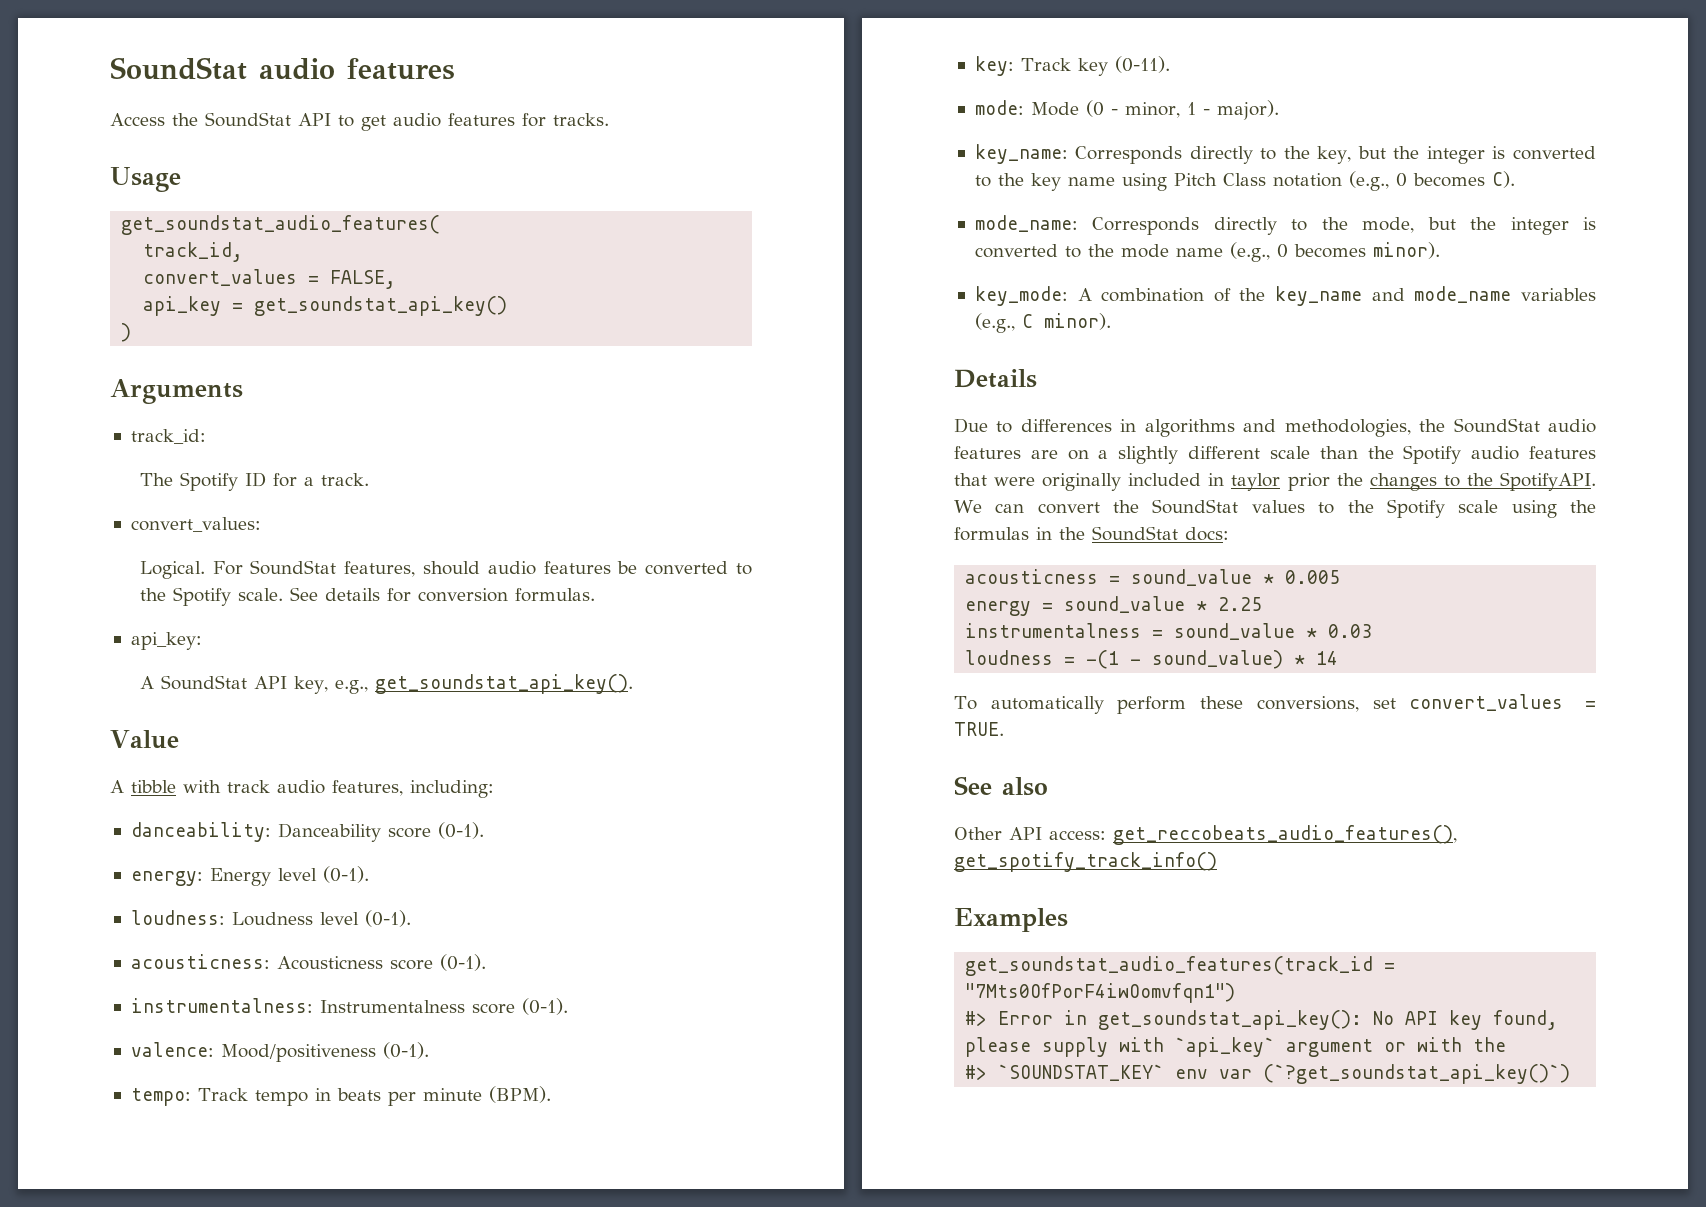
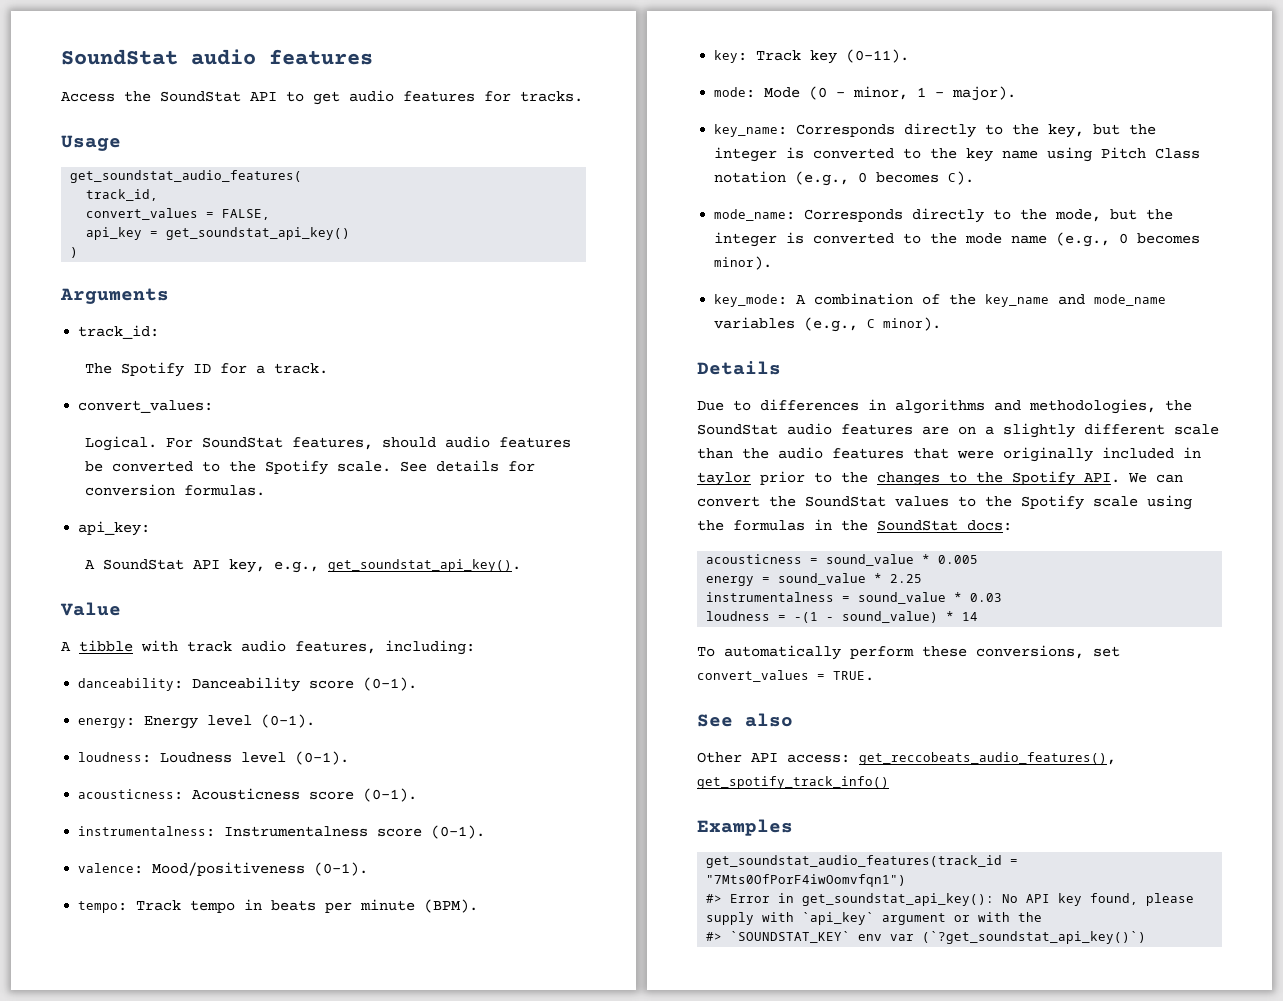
- Due to differences in algorithms and methodologies, the SoundStat audio features are on a slightly different scale than the Spotify audio features that were originally included in taylor prior the changes to the SpotifyAPI. We can convert the SoundStat values to the Spotify scale using the formulas in the SoundStat docs:
+ Due to differences in algorithms and methodologies, the SoundStat audio features are on a slightly different scale than the audio features that were originally included in taylor prior to the changes to the Spotify API. We can convert the SoundStat values to the Spotify scale using the formulas in the SoundStat docs:

